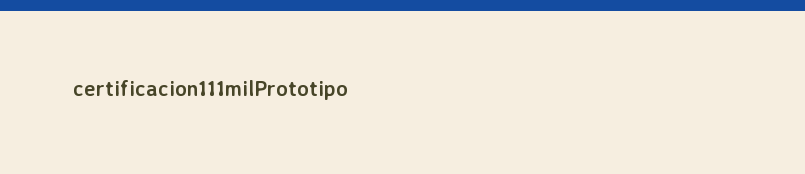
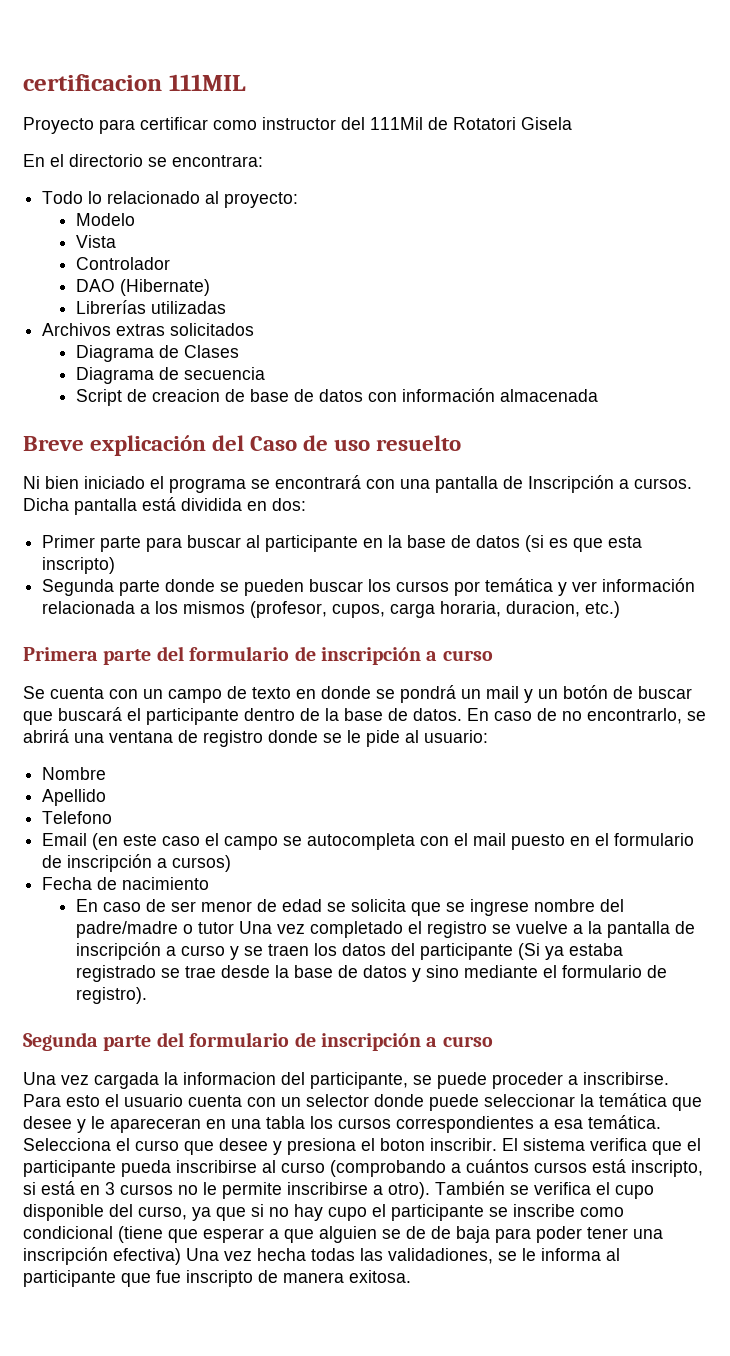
- certificacion111milPrototipo
+ certificacion 111MIL
+ Proyecto para certificar como instructor del 111Mil de Rotatori Gisela
+ En el directorio se encontrara:
+ Todo lo relacionado al proyecto:
+ Modelo
+ Vista
+ Controlador
+ DAO (Hibernate)
+ Librerías utilizadas
+ Archivos extras solicitados
+ Diagrama de Clases
+ Diagrama de secuencia
+ Script de creacion de base de datos con información almacenada
+ Breve explicación del Caso de uso resuelto
+ Ni bien iniciado el programa se encontrará con una pantalla de Inscripción a cursos. Dicha pantalla está dividida en dos:
+ Primer parte para buscar al participante en la base de datos (si es que esta inscripto)
+ Segunda parte donde se pueden buscar los cursos por temática y ver información relacionada a los mismos (profesor, cupos, carga horaria, duracion, etc.)
+ Primera parte del formulario de inscripción a curso
+ Se cuenta con un campo de texto en donde se pondrá un mail y un botón de buscar que buscará el participante dentro de la base de datos. En caso de no encontrarlo, se abrirá una ventana de registro donde se le pide al usuario:
+ Nombre
+ Apellido
+ Telefono
+ Email (en este caso el campo se autocompleta con el mail puesto en el formulario de inscripción a cursos)
+ Fecha de nacimiento
+ En caso de ser menor de edad se solicita que se ingrese nombre del padre/madre o tutor Una vez completado el registro se vuelve a la pantalla de inscripción a curso y se traen los datos del participante (Si ya estaba registrado se trae desde la base de datos y sino mediante el formulario de registro).
+ Segunda parte del formulario de inscripción a curso
+ Una vez cargada la informacion del participante, se puede proceder a inscribirse. Para esto el usuario cuenta con un selector donde puede seleccionar la temática que desee y le apareceran en una tabla los cursos correspondientes a esa temática. Selecciona el curso que desee y presiona el boton inscribir. El sistema verifica que el participante pueda inscribirse al curso (comprobando a cuántos cursos está inscripto, si está en 3 cursos no le permite inscribirse a otro). También se verifica el cupo disponible del curso, ya que si no hay cupo el participante se inscribe como condicional (tiene que esperar a que alguien se de de baja para poder tener una inscripción efectiva) Una vez hecha todas las validadiones, se le informa al participante que fue inscripto de manera exitosa.

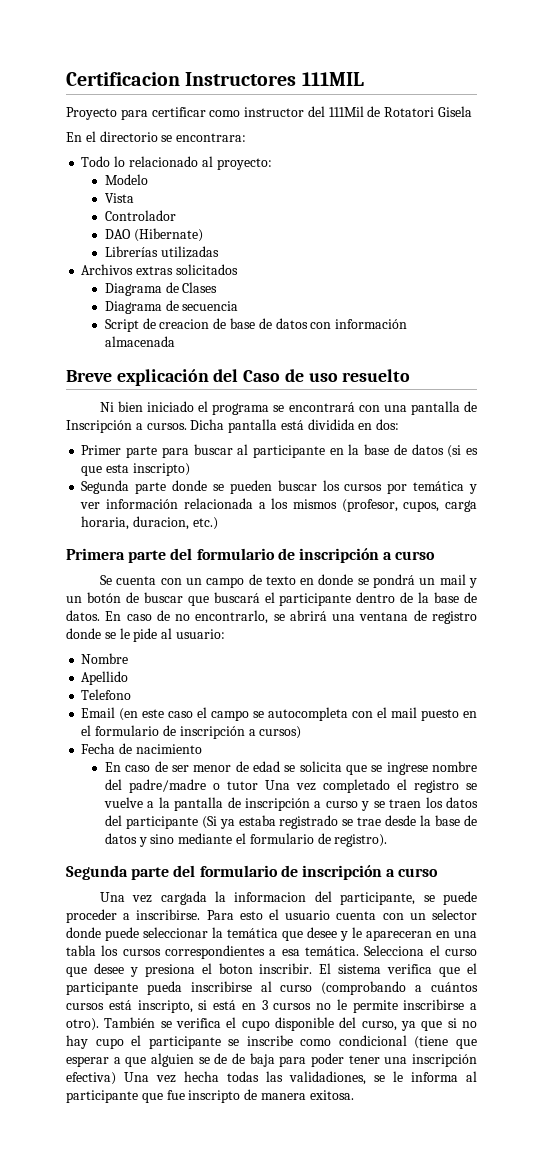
- certificacion 111MIL
+ Certificacion Instructores 111MIL

